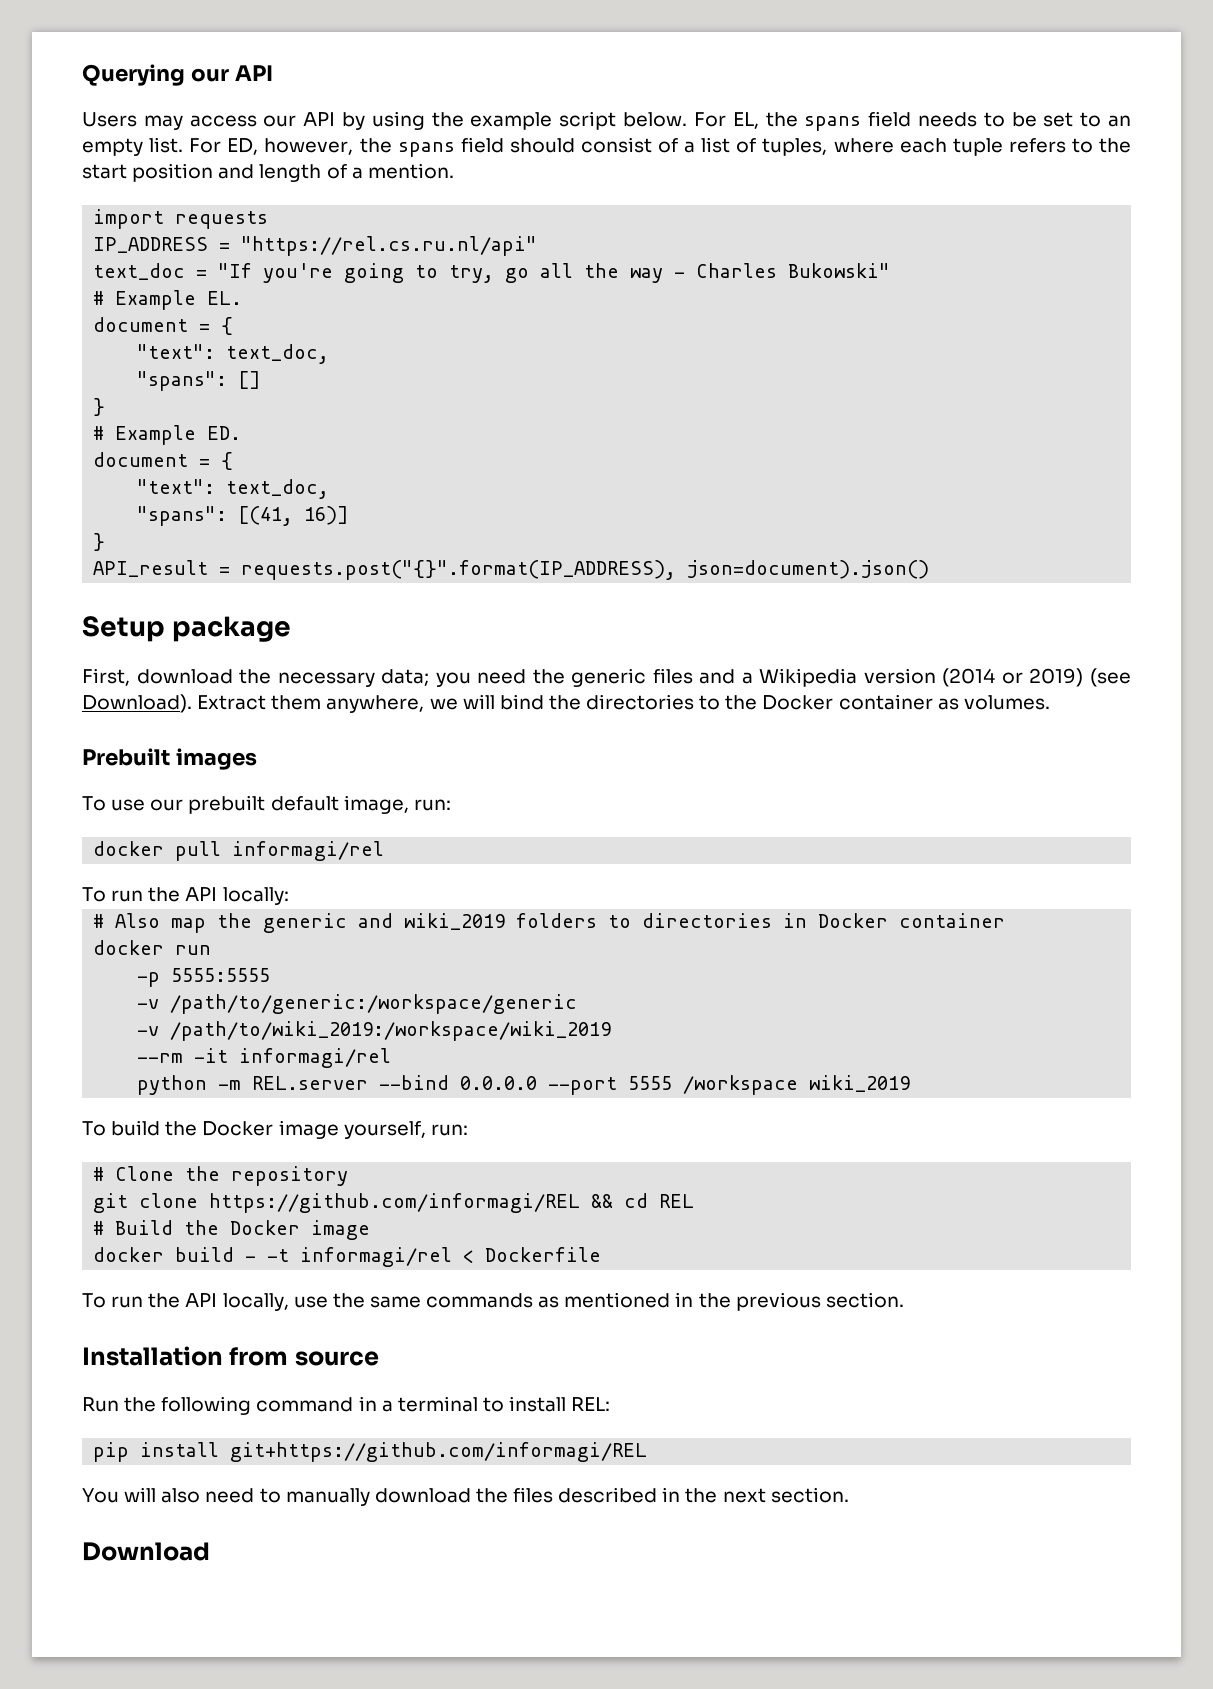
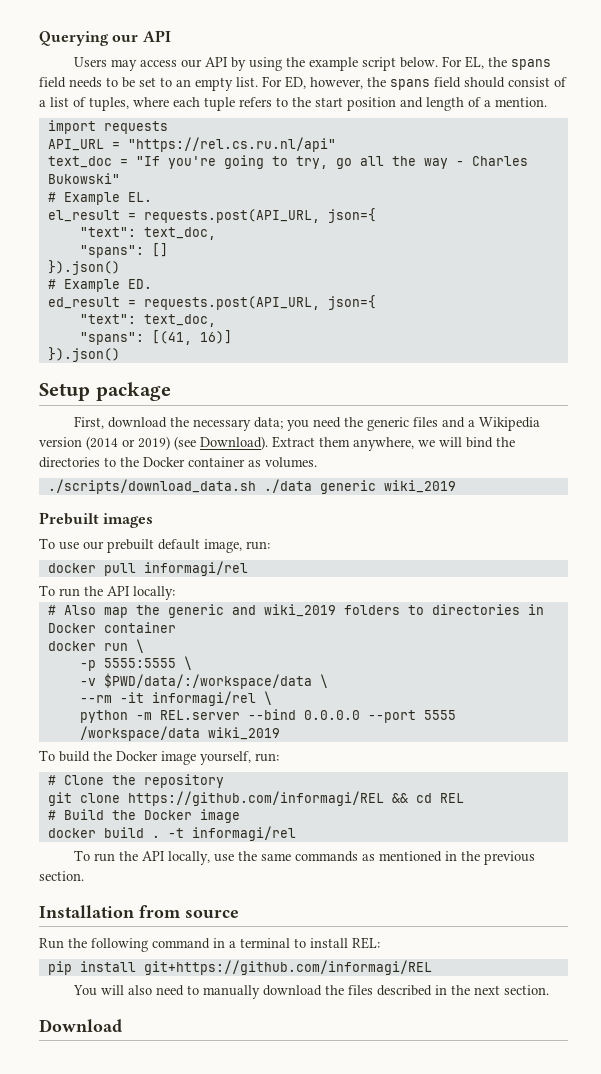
- IP_ADDRESS = "https://rel.cs.ru.nl/api"
+ API_URL = "https://rel.cs.ru.nl/api"
  # Example EL.
- document = {
+ el_result = requests.post(API_URL, json={
  "spans": []
- }
+ }).json()
  # Example ED.
- document = {
+ ed_result = requests.post(API_URL, json={
  "spans": [(41, 16)]
- }
- API_result = requests.post("{}".format(IP_ADDRESS), json=document).json()
+ }).json()
+ ./scripts/download_data.sh ./data generic wiki_2019
- docker run
+ docker run \
- -p 5555:5555
- -v /path/to/generic:/workspace/generic
- -v /path/to/wiki_2019:/workspace/wiki_2019
+ -p 5555:5555 \
+ -v $PWD/data/:/workspace/data \
- --rm -it informagi/rel
+ --rm -it informagi/rel \
- python -m REL.server --bind 0.0.0.0 --port 5555 /workspace wiki_2019
+ python -m REL.server --bind 0.0.0.0 --port 5555 /workspace/data wiki_2019
- docker build - -t informagi/rel < Dockerfile
+ docker build . -t informagi/rel

